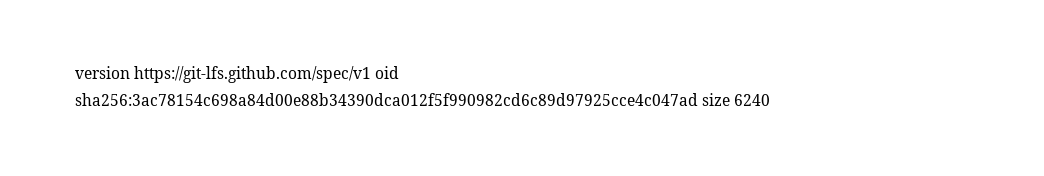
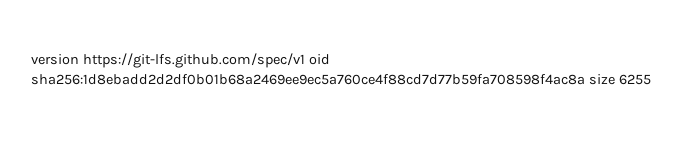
- version https://git-lfs.github.com/spec/v1 oid sha256:3ac78154c698a84d00e88b34390dca012f5f990982cd6c89d97925cce4c047ad size 6240
+ version https://git-lfs.github.com/spec/v1 oid sha256:1d8ebadd2d2df0b01b68a2469ee9ec5a760ce4f88cd7d77b59fa708598f4ac8a size 6255

